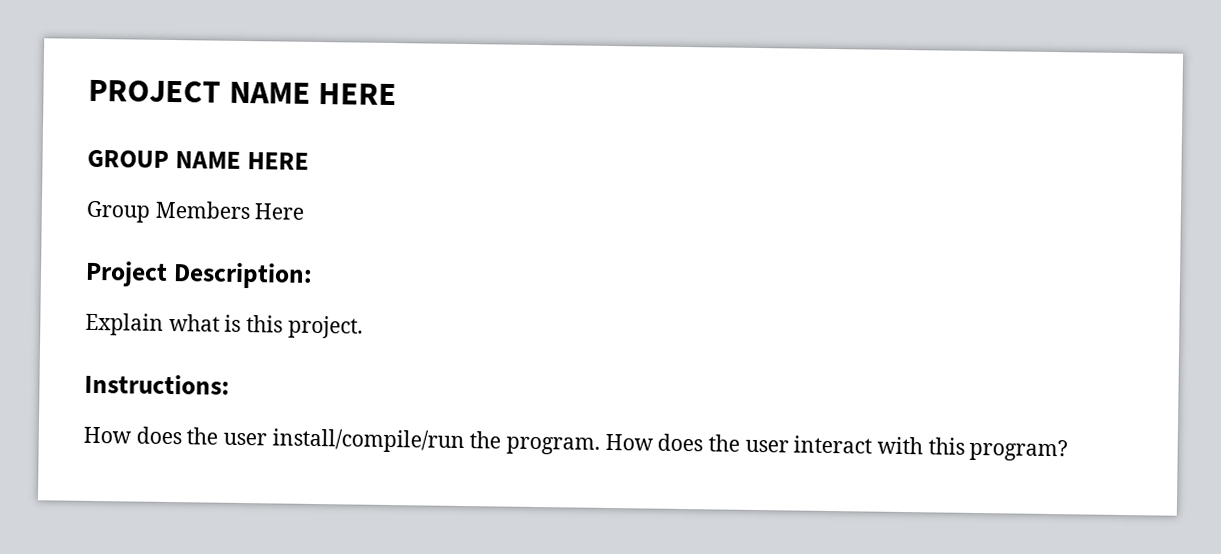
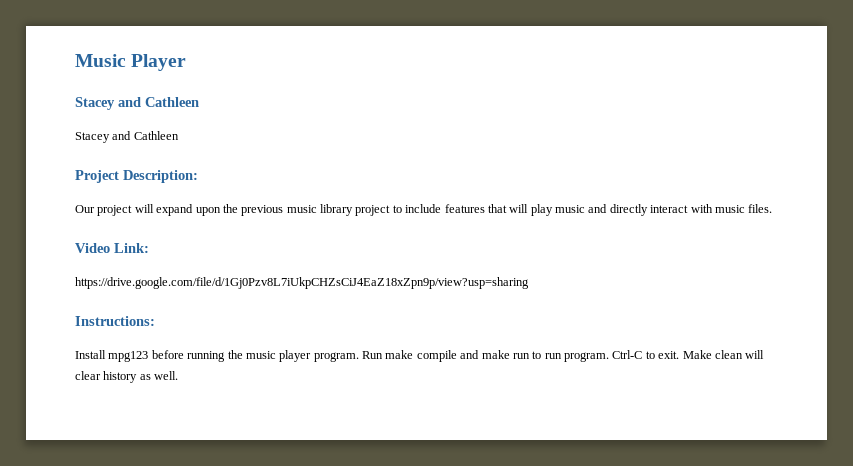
- PROJECT NAME HERE
- GROUP NAME HERE
- Group Members Here
+ Music Player
+ Stacey and Cathleen
+ Stacey and Cathleen
  Project Description:
- Explain what is this project.
+ Our project will expand upon the previous music library project to include features that will play music and directly interact with music files.
+ Video Link:
+ https://drive.google.com/file/d/1Gj0Pzv8L7iUkpCHZsCiJ4EaZ18xZpn9p/view?usp=sharing
  Instructions:
- How does the user install/compile/run the program. How does the user interact with this program?
+ Install mpg123 before running the music player program. Run make compile and make run to run program. Ctrl-C to exit. Make clean will clear history as well.

